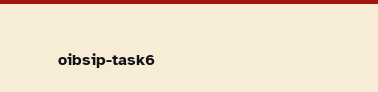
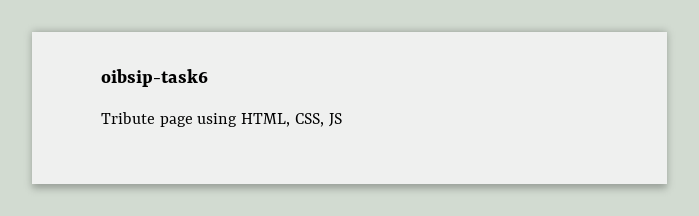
+ Tribute page using HTML, CSS, JS

